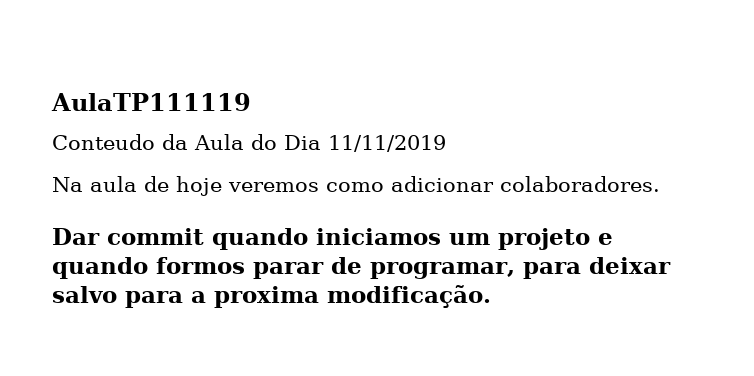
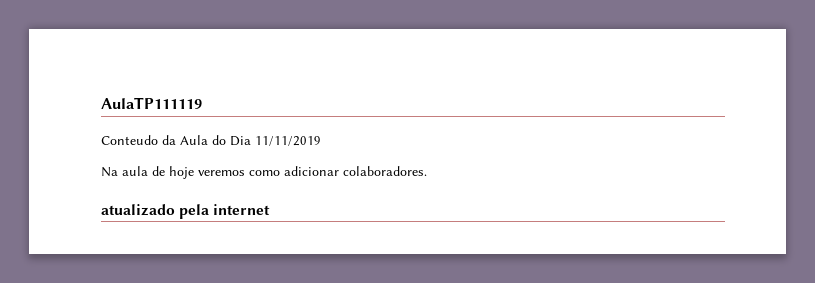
- Dar commit quando iniciamos um projeto e quando formos parar de programar, para deixar salvo para a proxima modificação.
+ atualizado pela internet

